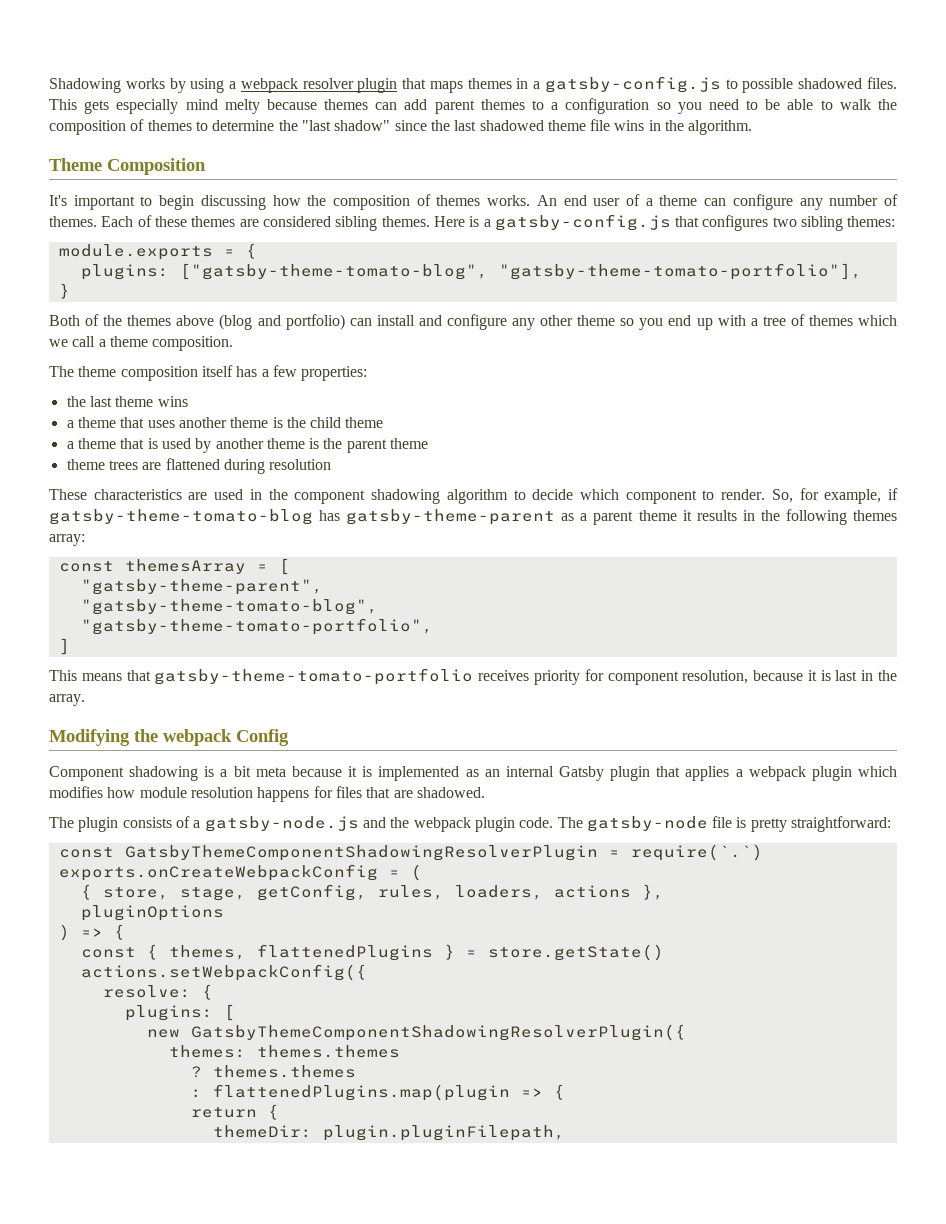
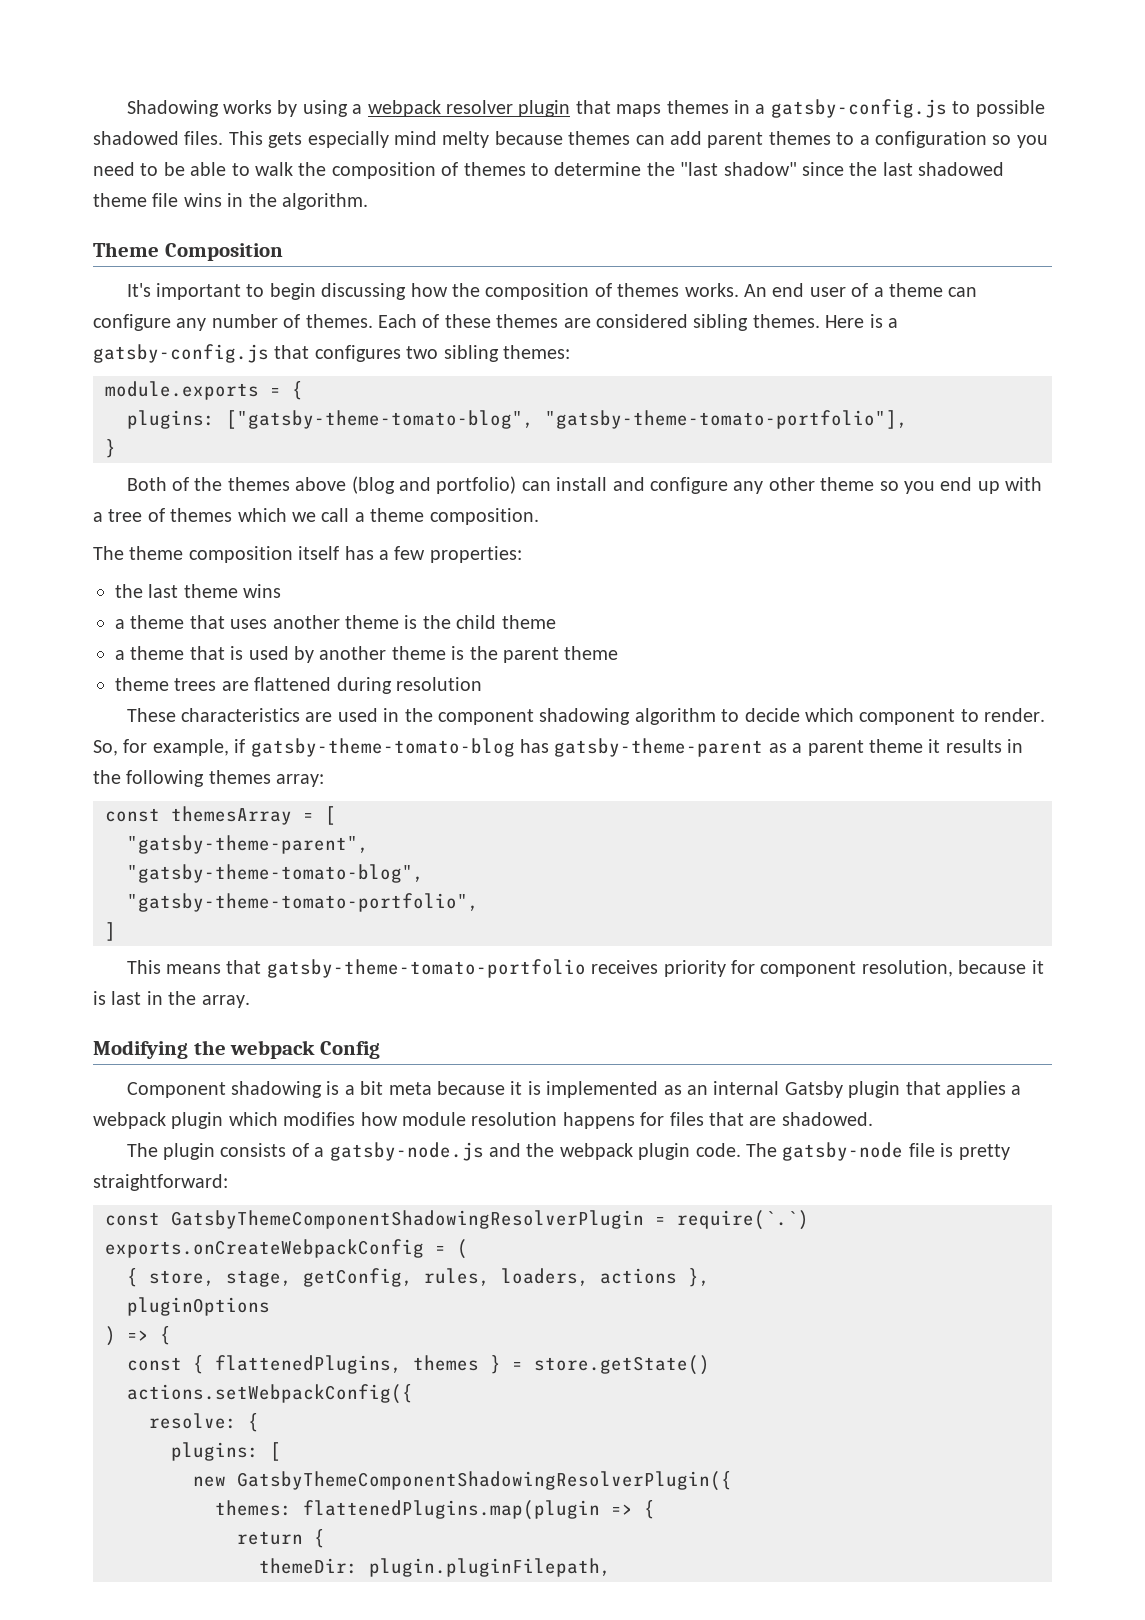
- const { themes, flattenedPlugins } = store.getState()
+ const { flattenedPlugins, themes } = store.getState()
- themes: themes.themes
- ? themes.themes
- : flattenedPlugins.map(plugin => {
+ themes: flattenedPlugins.map(plugin => {

